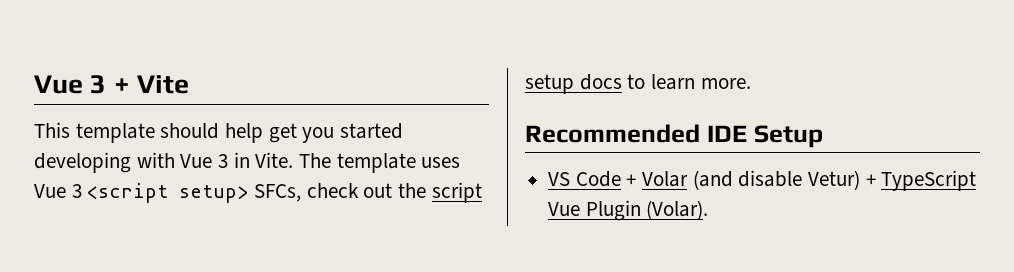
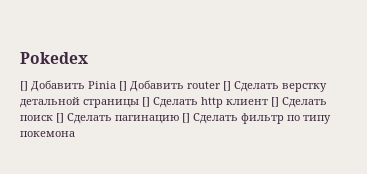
- Vue 3 + Vite
- This template should help get you started developing with Vue 3 in Vite. The template uses Vue 3 <script setup> SFCs, check out the script setup docs to learn more.
- Recommended IDE Setup
- VS Code + Volar (and disable Vetur) + TypeScript Vue Plugin (Volar).
+ Pokedex
+ [] Добавить Pinia [] Добавить router [] Сделать верстку детальной страницы [] Сделать http клиент [] Сделать поиск [] Сделать пагинацию [] Сделать фильтр по типу покемона

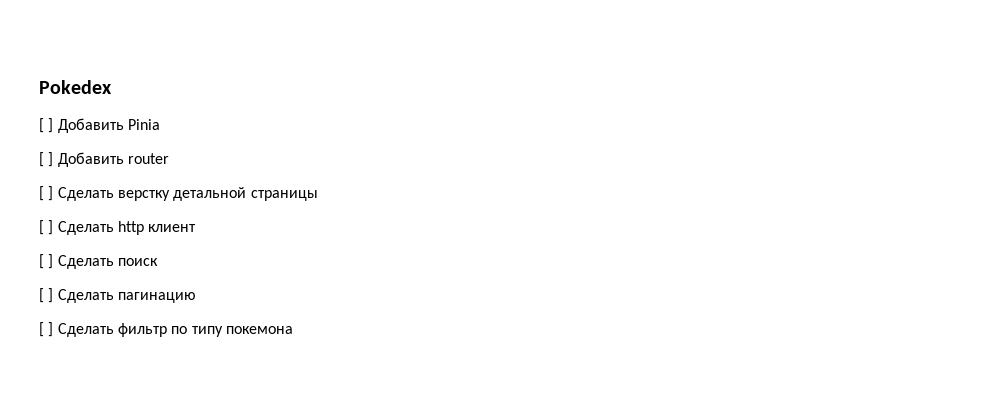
- [] Добавить Pinia [] Добавить router [] Сделать верстку детальной страницы [] Сделать http клиент [] Сделать поиск [] Сделать пагинацию [] Сделать фильтр по типу покемона
+ [ ] Добавить Pinia
+ [ ] Добавить router
+ [ ] Сделать верстку детальной страницы
+ [ ] Сделать http клиент
+ [ ] Сделать поиск
+ [ ] Сделать пагинацию
+ [ ] Сделать фильтр по типу покемона

